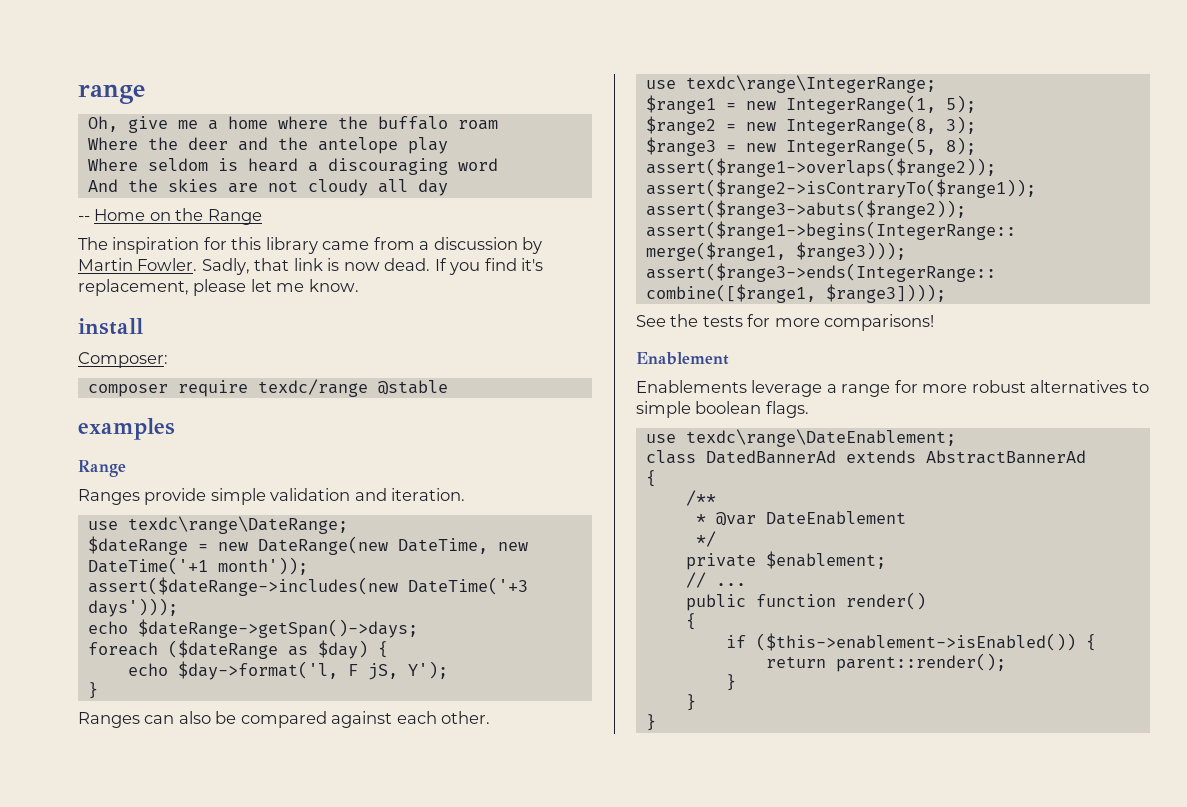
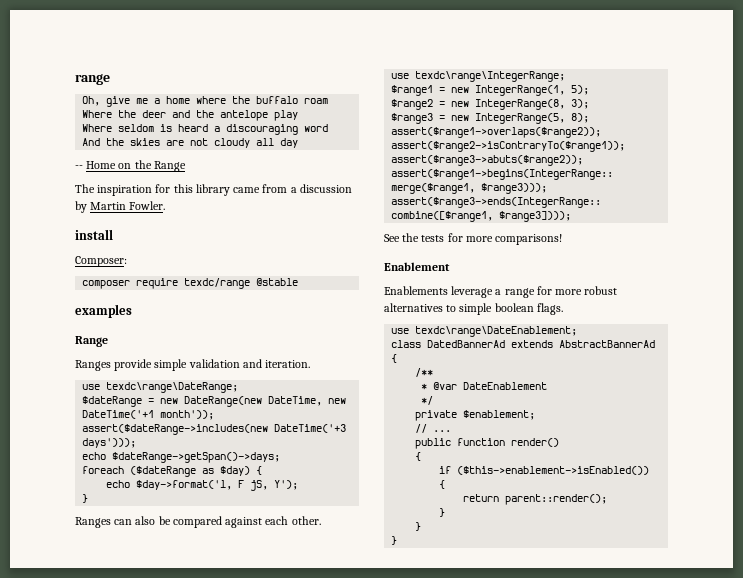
- Sadly, that link is now dead. If you find it's replacement, please let me know.

